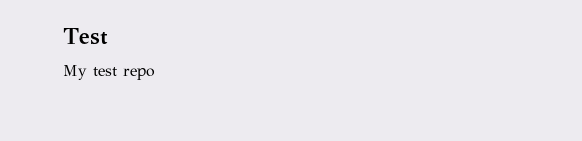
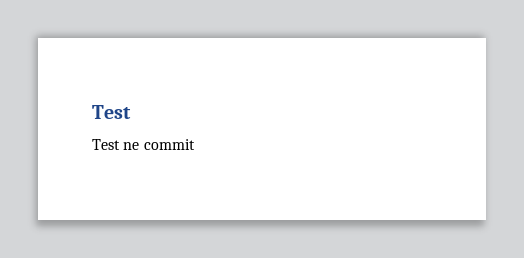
- My test repo
+ Test ne commit

